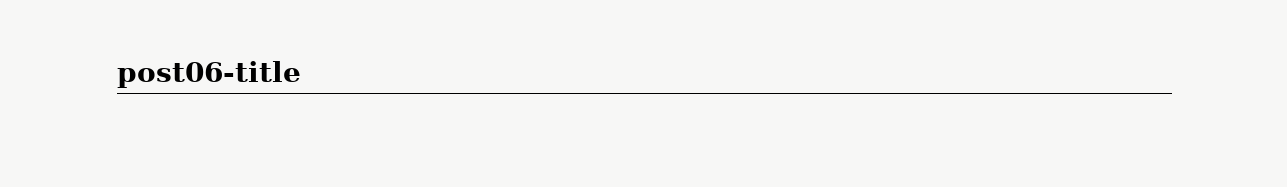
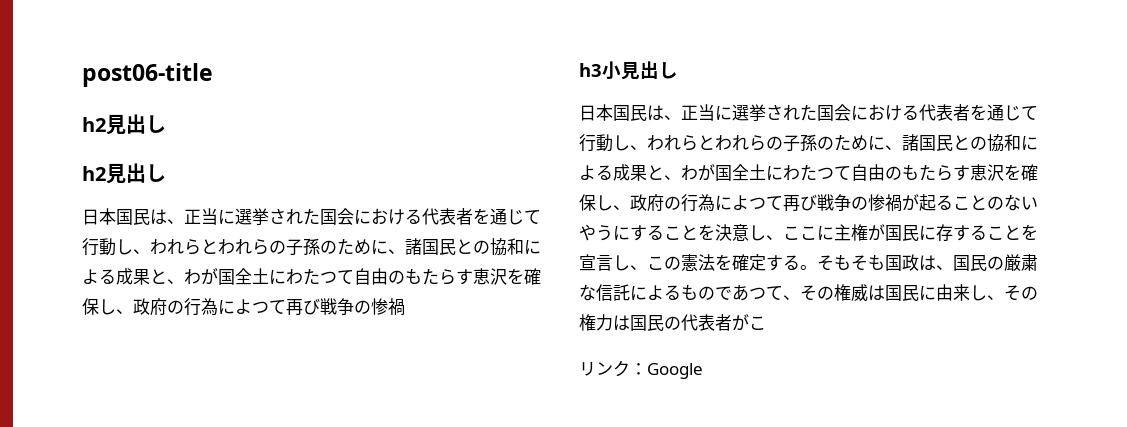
  post06-title
+ h2見出し
+ h2見出し
+ 日本国民は、正当に選挙された国会における代表者を通じて行動し、われらとわれらの子孫のために、諸国民との協和による成果と、わが国全土にわたつて自由のもたらす恵沢を確保し、政府の行為によつて再び戦争の惨禍
+ h3小見出し
+ 日本国民は、正当に選挙された国会における代表者を通じて行動し、われらとわれらの子孫のために、諸国民との協和による成果と、わが国全土にわたつて自由のもたらす恵沢を確保し、政府の行為によつて再び戦争の惨禍が起ることのないやうにすることを決意し、ここに主権が国民に存することを宣言し、この憲法を確定する。そもそも国政は、国民の厳粛な信託によるものであつて、その権威は国民に由来し、その権力は国民の代表者がこ
+ リンク：Google

